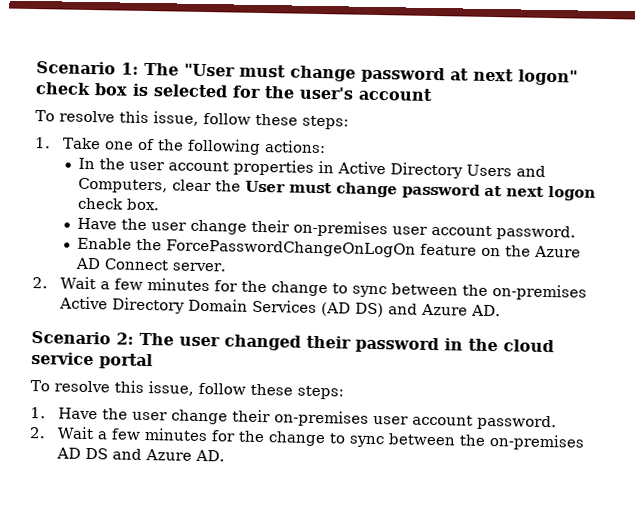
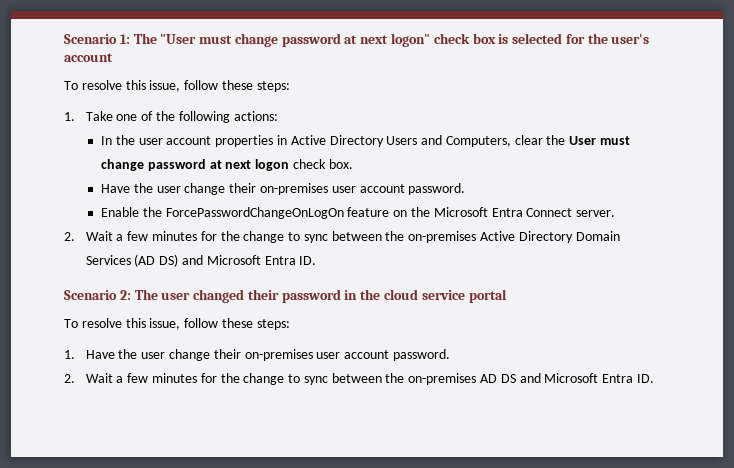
- Enable the ForcePasswordChangeOnLogOn feature on the Azure AD Connect server.
+ Enable the ForcePasswordChangeOnLogOn feature on the Microsoft Entra Connect server.
- 2. Wait a few minutes for the change to sync between the on-premises Active Directory Domain Services (AD DS) and Azure AD.
+ 2. Wait a few minutes for the change to sync between the on-premises Active Directory Domain Services (AD DS) and Microsoft Entra ID.
- 2. Wait a few minutes for the change to sync between the on-premises AD DS and Azure AD.
+ 2. Wait a few minutes for the change to sync between the on-premises AD DS and Microsoft Entra ID.

